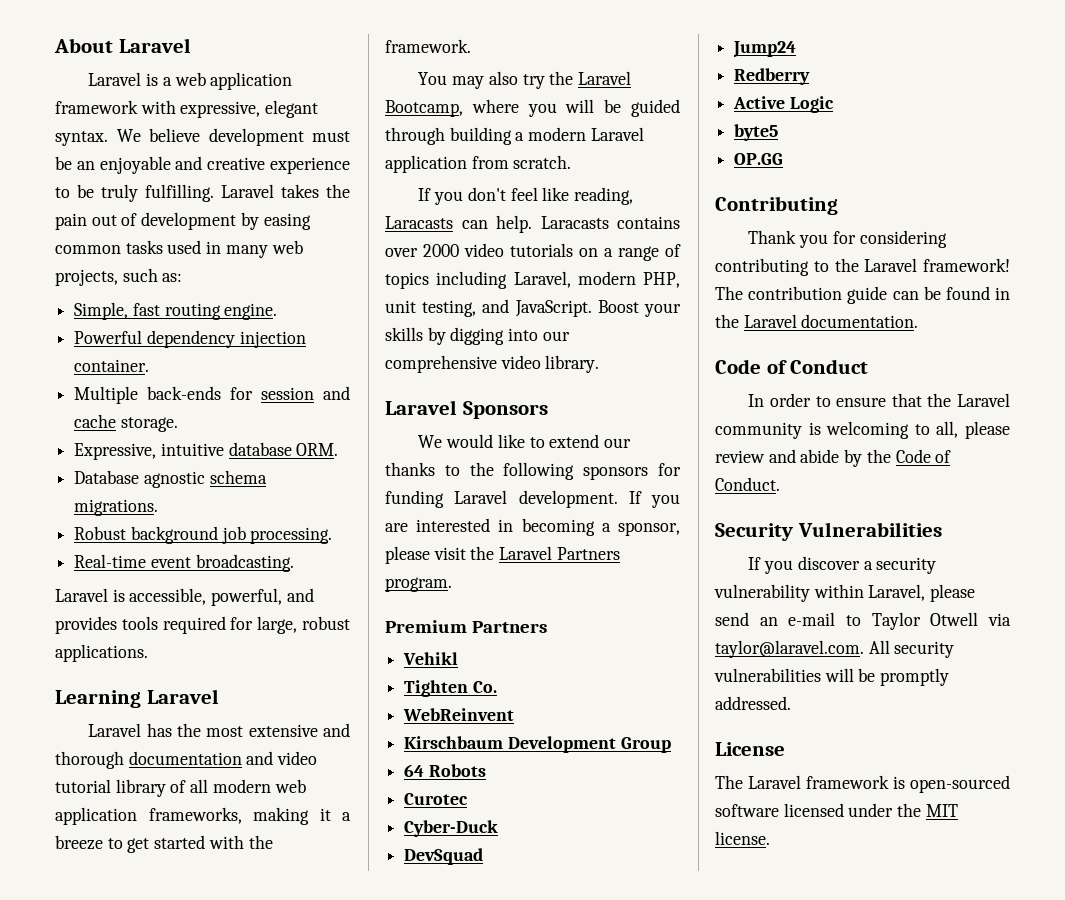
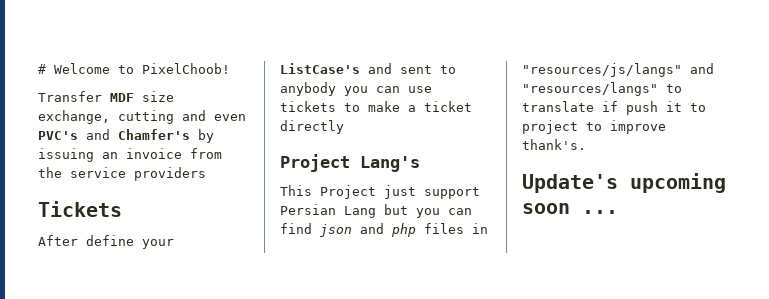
- About Laravel
- Laravel is a web application framework with expressive, elegant syntax. We believe development must be an enjoyable and creative experience to be truly fulfilling. Laravel takes the pain out of development by easing common tasks used in many web projects, such as:
- Simple, fast routing engine.
- Powerful dependency injection container.
- Multiple back-ends for session and cache storage.
- Expressive, intuitive database ORM.
- Database agnostic schema migrations.
- Robust background job processing.
- Real-time event broadcasting.
- Laravel is accessible, powerful, and provides tools required for large, robust applications.
- Learning Laravel
- Laravel has the most extensive and thorough documentation and video tutorial library of all modern web application frameworks, making it a breeze to get started with the framework.
- You may also try the Laravel Bootcamp, where you will be guided through building a modern Laravel application from scratch.
- If you don't feel like reading, Laracasts can help. Laracasts contains over 2000 video tutorials on a range of topics including Laravel, modern PHP, unit testing, and JavaScript. Boost your skills by digging into our comprehensive video library.
- Laravel Sponsors
- We would like to extend our thanks to the following sponsors for funding Laravel development. If you are interested in becoming a sponsor, please visit the Laravel Partners program.
- Premium Partners
- Vehikl
- Tighten Co.
- WebReinvent
- Kirschbaum Development Group
- 64 Robots
- Curotec
- Cyber-Duck
- DevSquad
- Jump24
- Redberry
- Active Logic
- byte5
- OP.GG
- Contributing
- Thank you for considering contributing to the Laravel framework! The contribution guide can be found in the Laravel documentation.
- Code of Conduct
- In order to ensure that the Laravel community is welcoming to all, please review and abide by the Code of Conduct.
- Security Vulnerabilities
- If you discover a security vulnerability within Laravel, please send an e-mail to Taylor Otwell via taylor@laravel.com. All security vulnerabilities will be promptly addressed.
- License
- The Laravel framework is open-sourced software licensed under the MIT license.
+ # Welcome to PixelChoob!
+ Transfer MDF size exchange, cutting and even PVC's and Chamfer's by issuing an invoice from the service providers
+ Tickets
+ After define your ListCase's and sent to anybody you can use tickets to make a ticket directly
+ Project Lang's
+ This Project just support Persian Lang but you can find json and php files in "resources/js/langs" and "resources/langs" to translate if push it to project to improve thank's.
+ Update's upcoming soon ...

